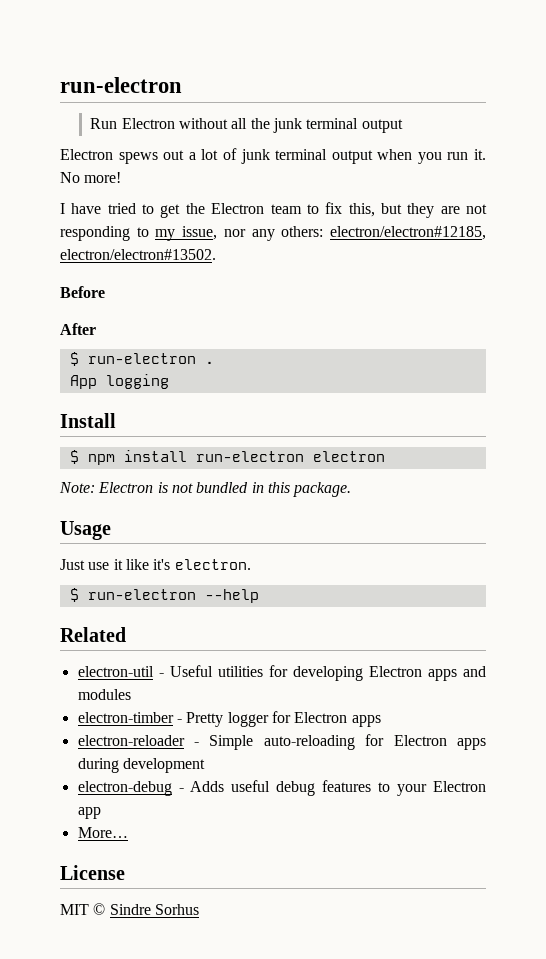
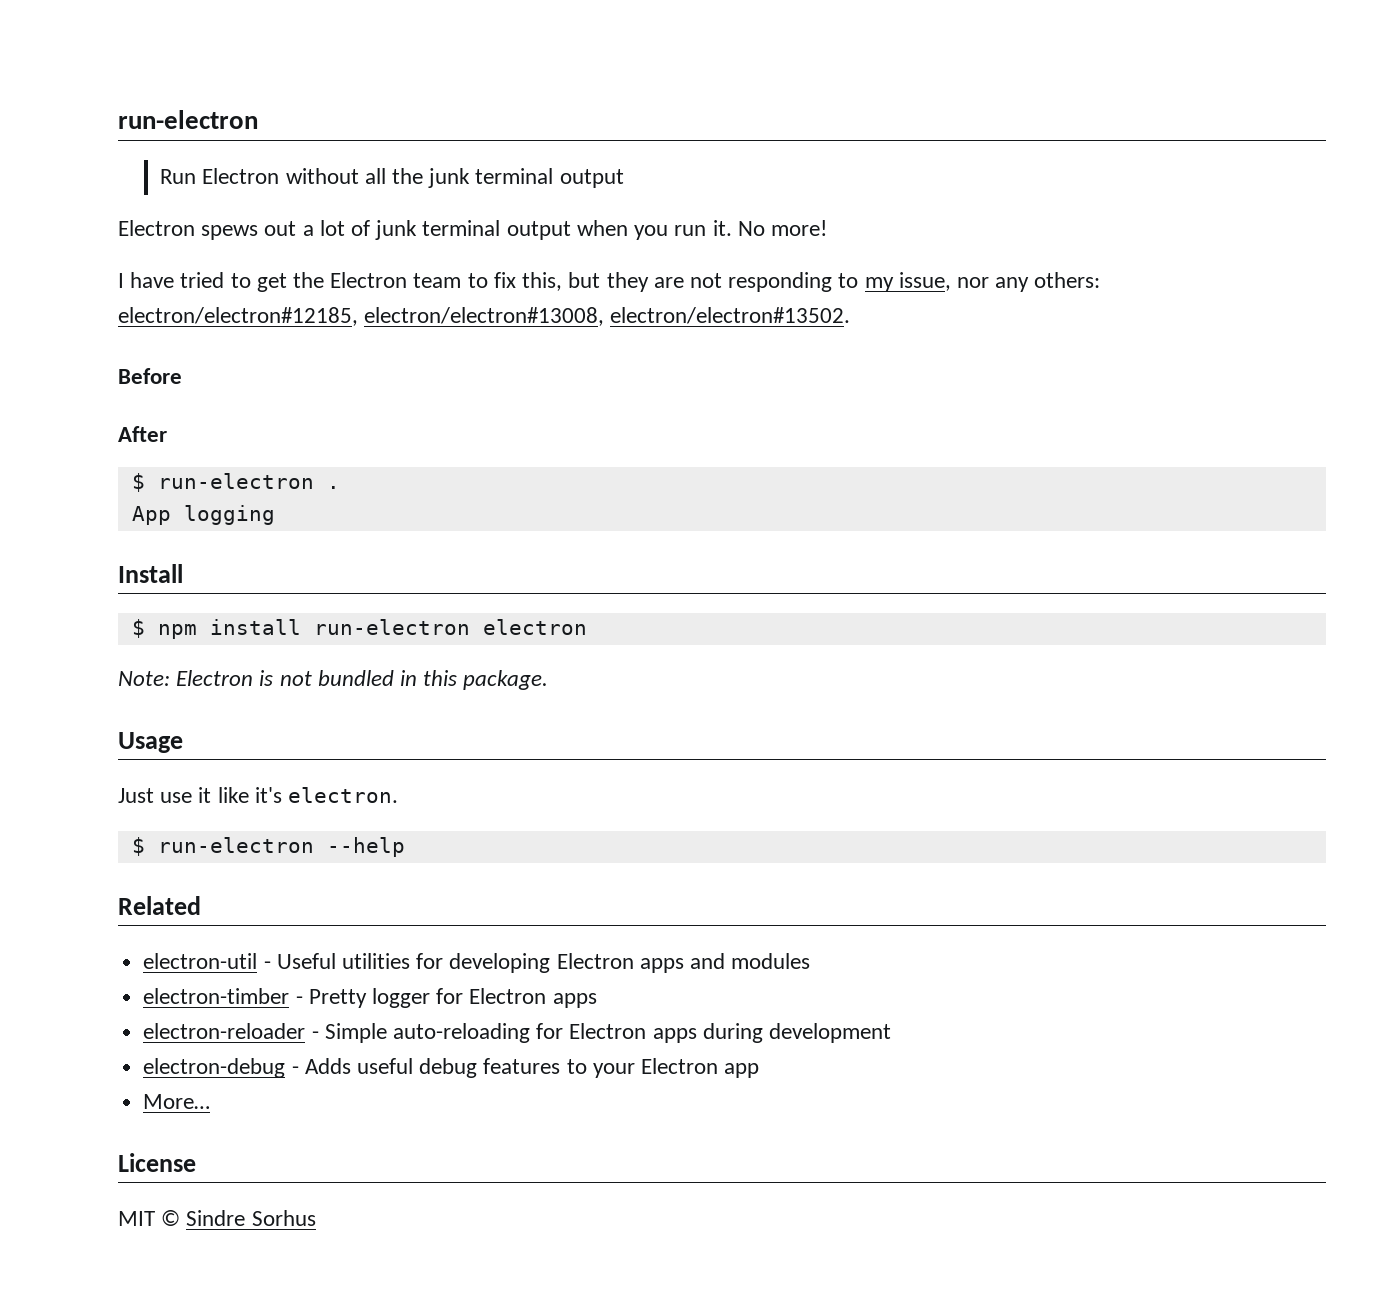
- I have tried to get the Electron team to fix this, but they are not responding to my issue, nor any others: electron/electron#12185, electron/electron#13502.
+ I have tried to get the Electron team to fix this, but they are not responding to my issue, nor any others: electron/electron#12185, electron/electron#13008, electron/electron#13502.

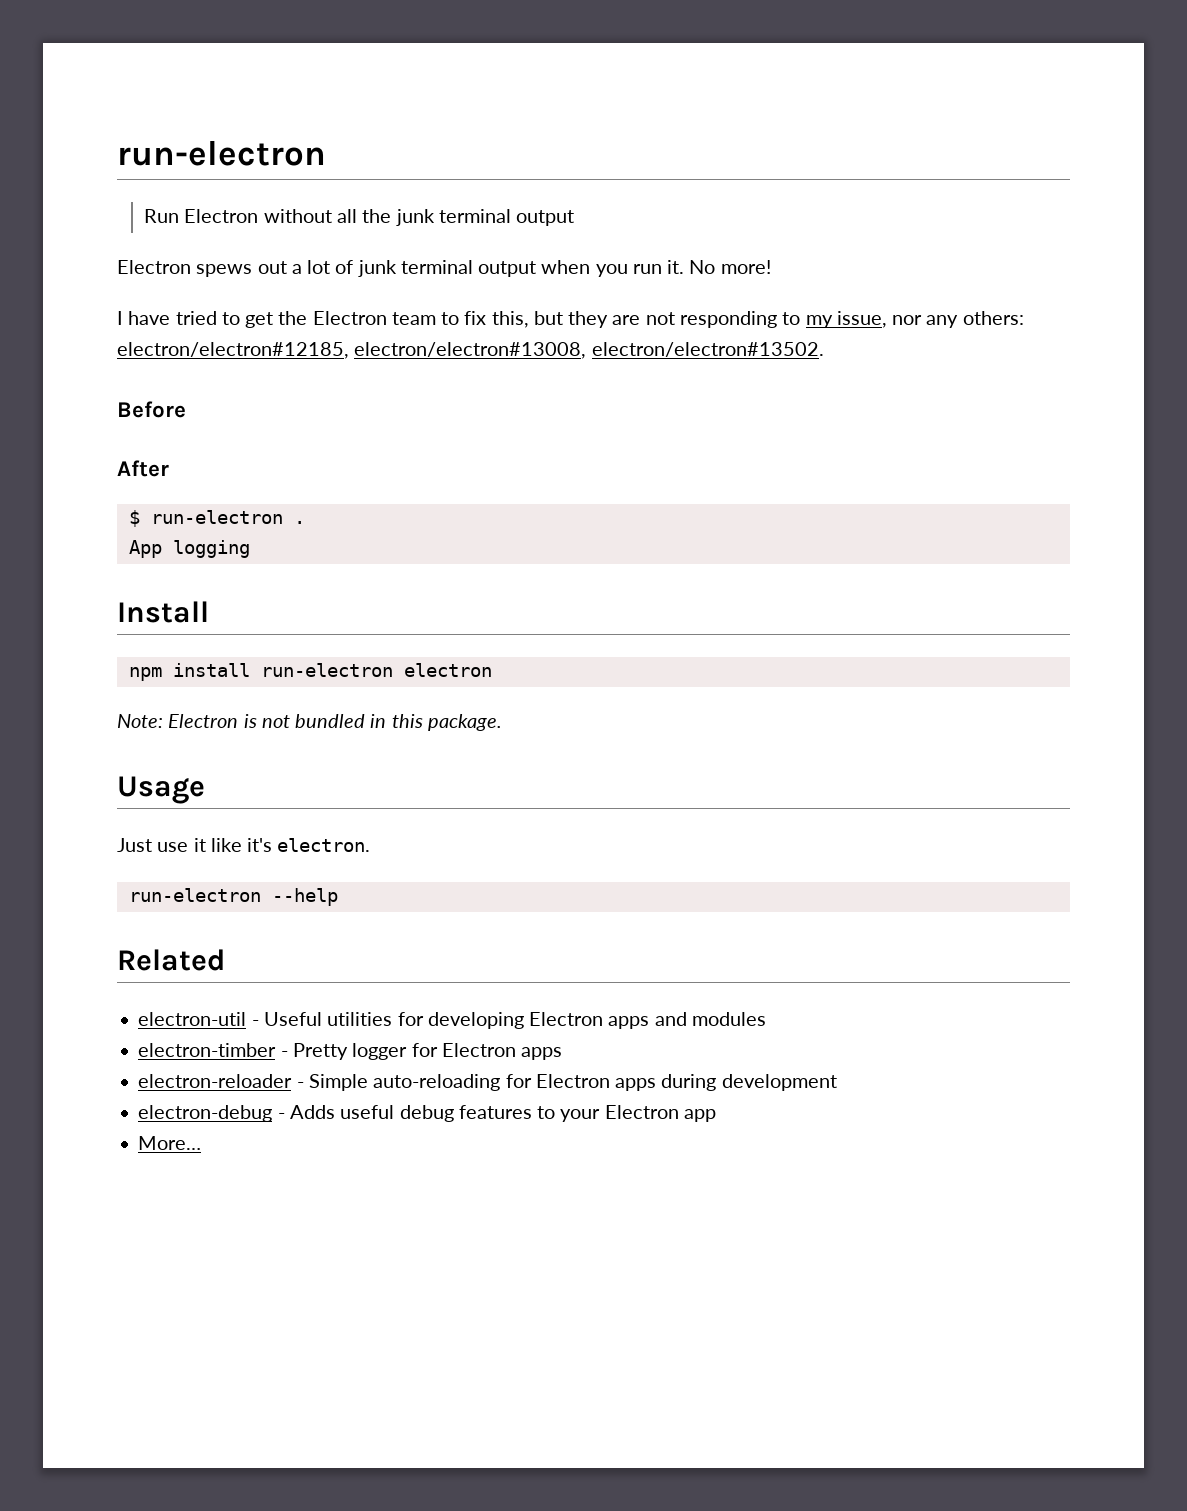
- $ npm install run-electron electron
+ npm install run-electron electron
- $ run-electron --help
+ run-electron --help
- License
- MIT © Sindre Sorhus

